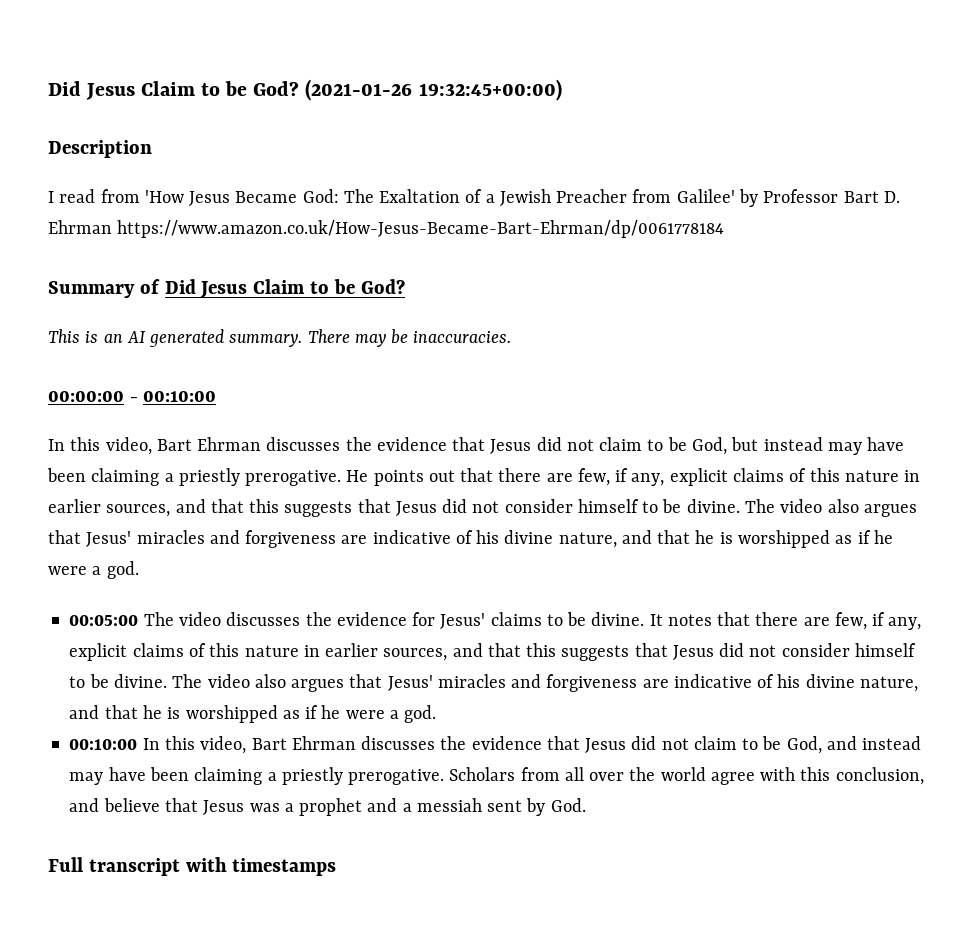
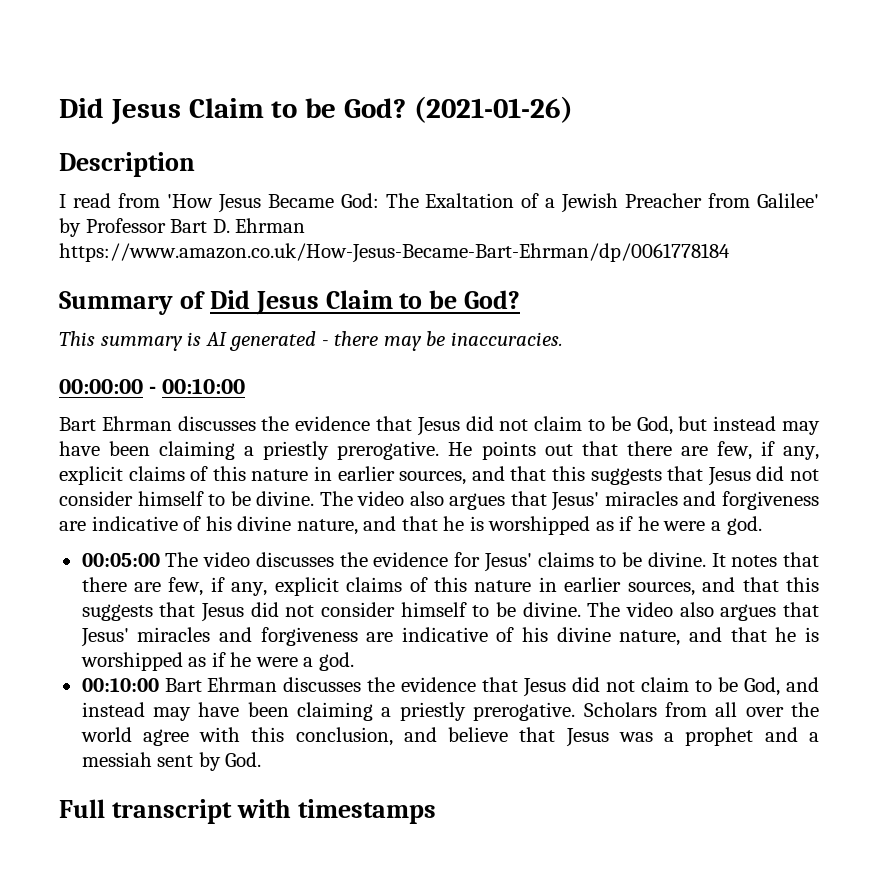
- Did Jesus Claim to be God? (2021-01-26 19:32:45+00:00)
+ Did Jesus Claim to be God? (2021-01-26)
- This is an AI generated summary. There may be inaccuracies.
+ This summary is AI generated - there may be inaccuracies.
- In this video, Bart Ehrman discusses the evidence that Jesus did not claim to be God, but instead may have been claiming a priestly prerogative.
+ Bart Ehrman discusses the evidence that Jesus did not claim to be God, but instead may have been claiming a priestly prerogative.
- 00:10:00 In this video, Bart Ehrman discusses the evidence that Jesus did not claim to be God, and instead may have been claiming a priestly prerogative.
+ 00:10:00 Bart Ehrman discusses the evidence that Jesus did not claim to be God, and instead may have been claiming a priestly prerogative.

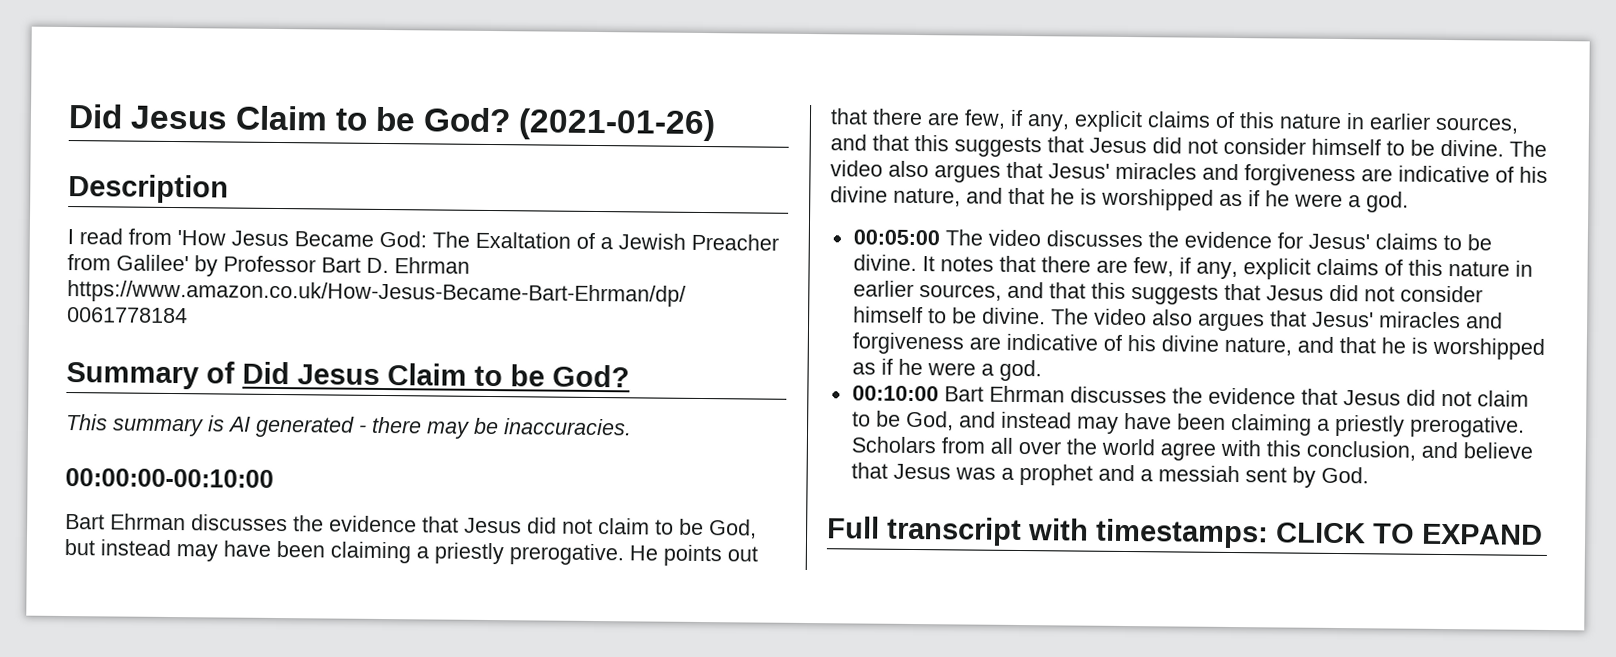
- 00:00:00 - 00:10:00
+ 00:00:00-00:10:00
- Full transcript with timestamps
+ Full transcript with timestamps: CLICK TO EXPAND

